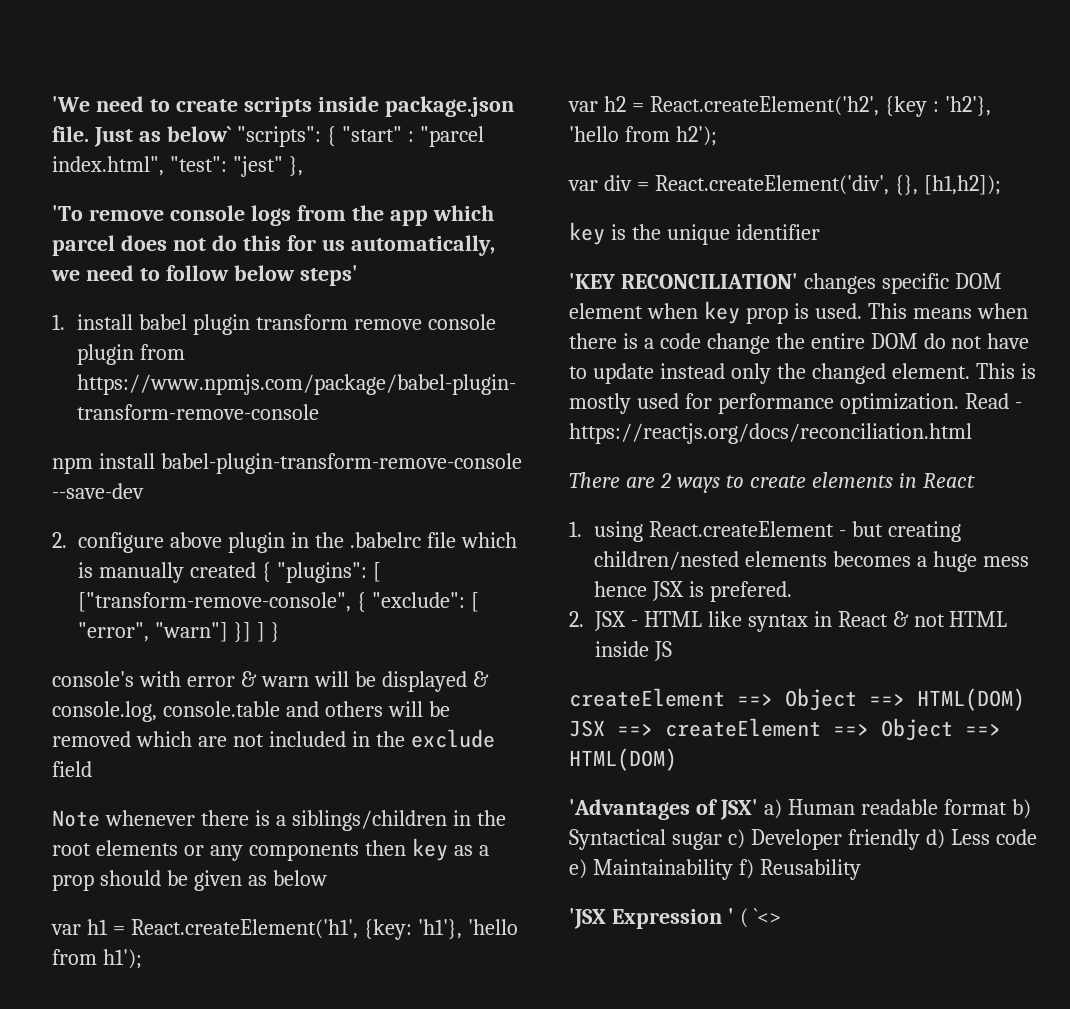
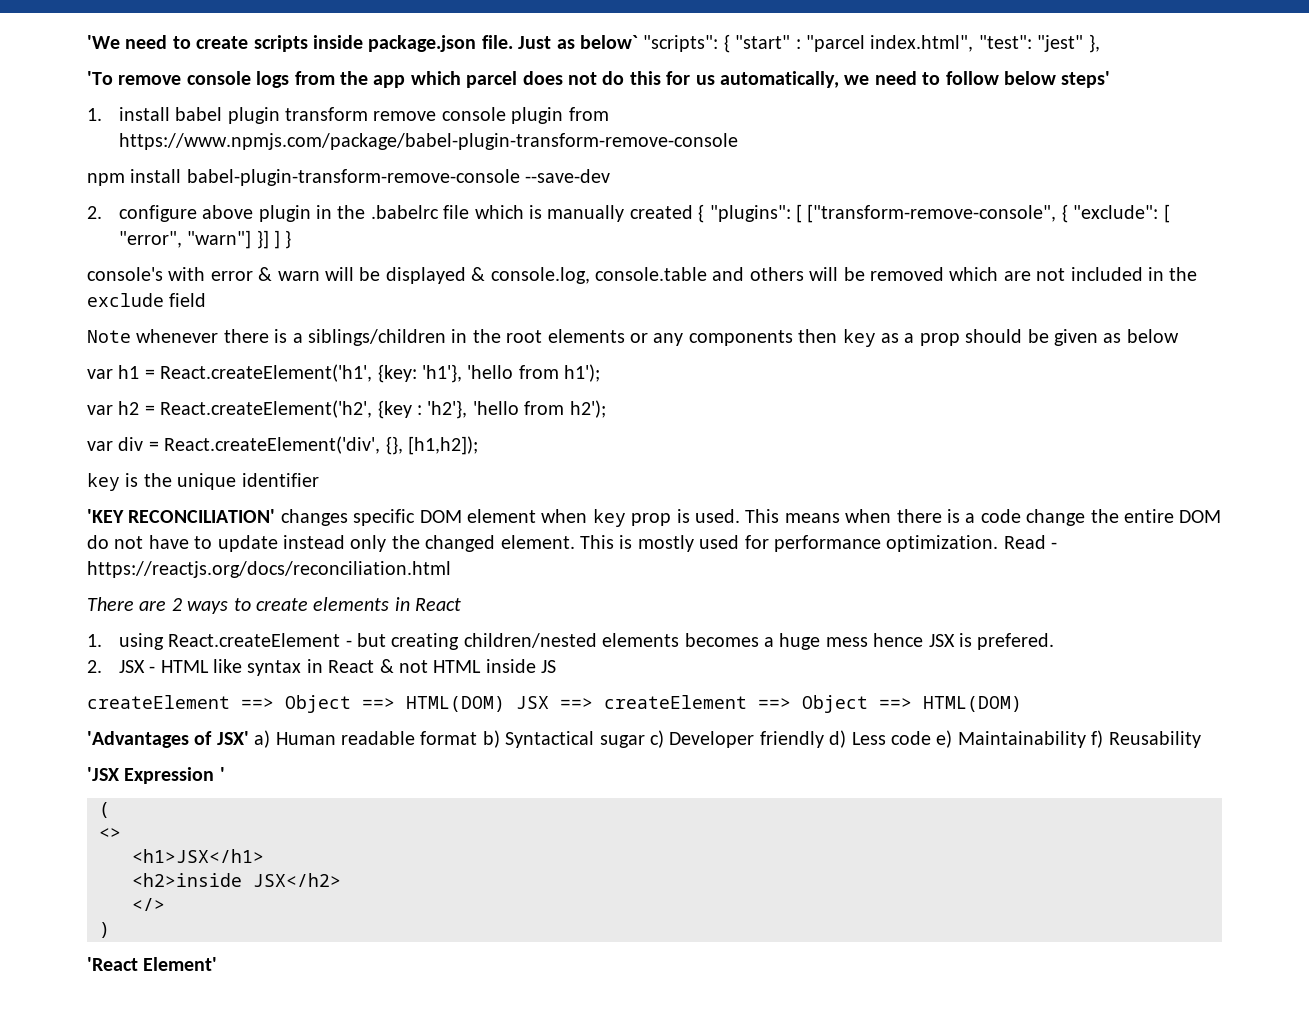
- 'JSX Expression ' ( `<>
+ 'JSX Expression '
+ (
+ <>
+ <h1>JSX</h1>
+ <h2>inside JSX</h2>
+ </>
+ )
+ 'React Element'

